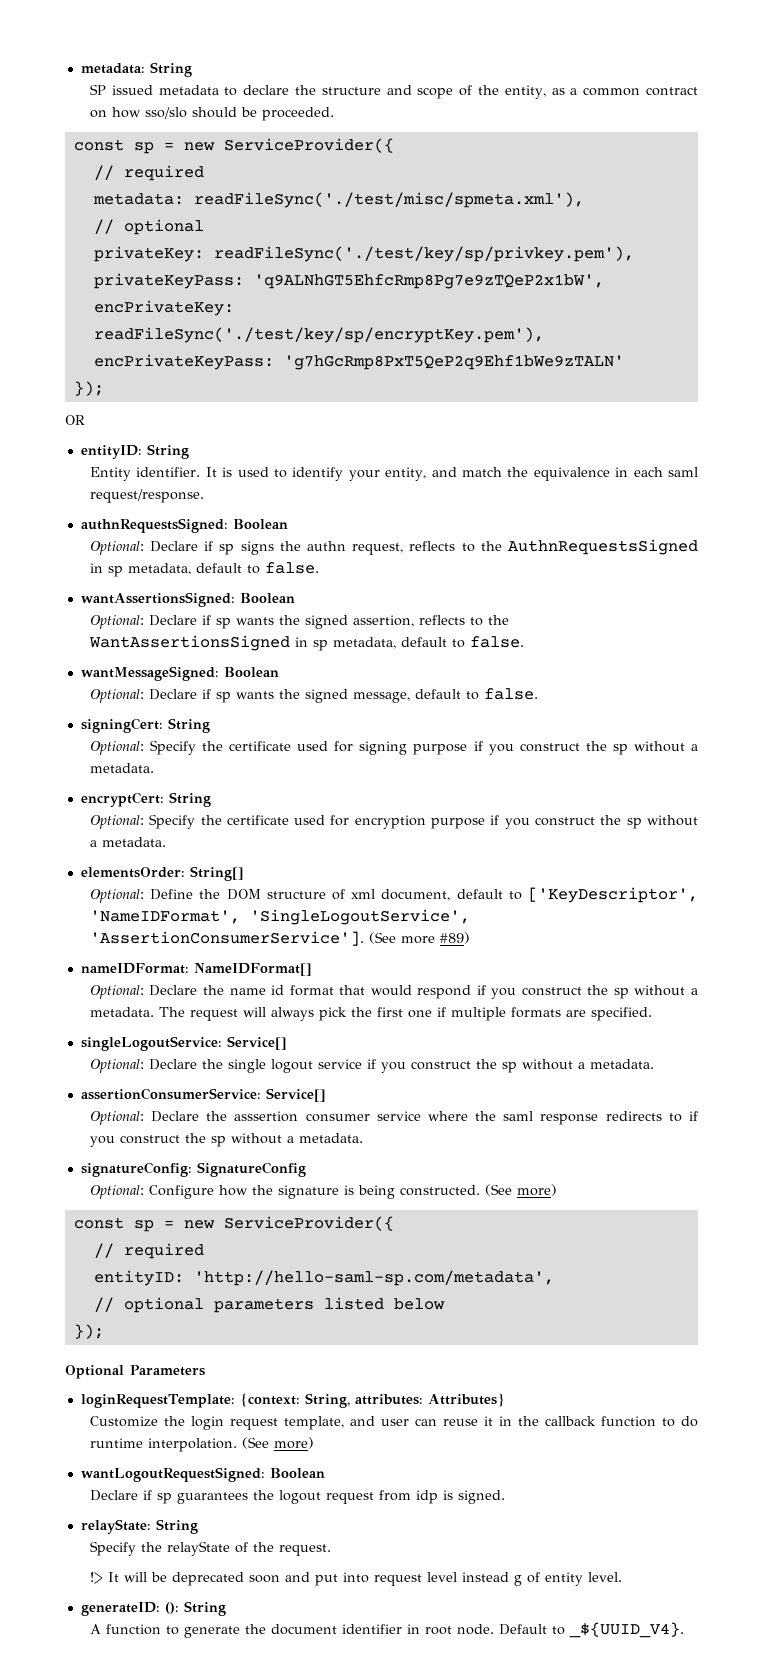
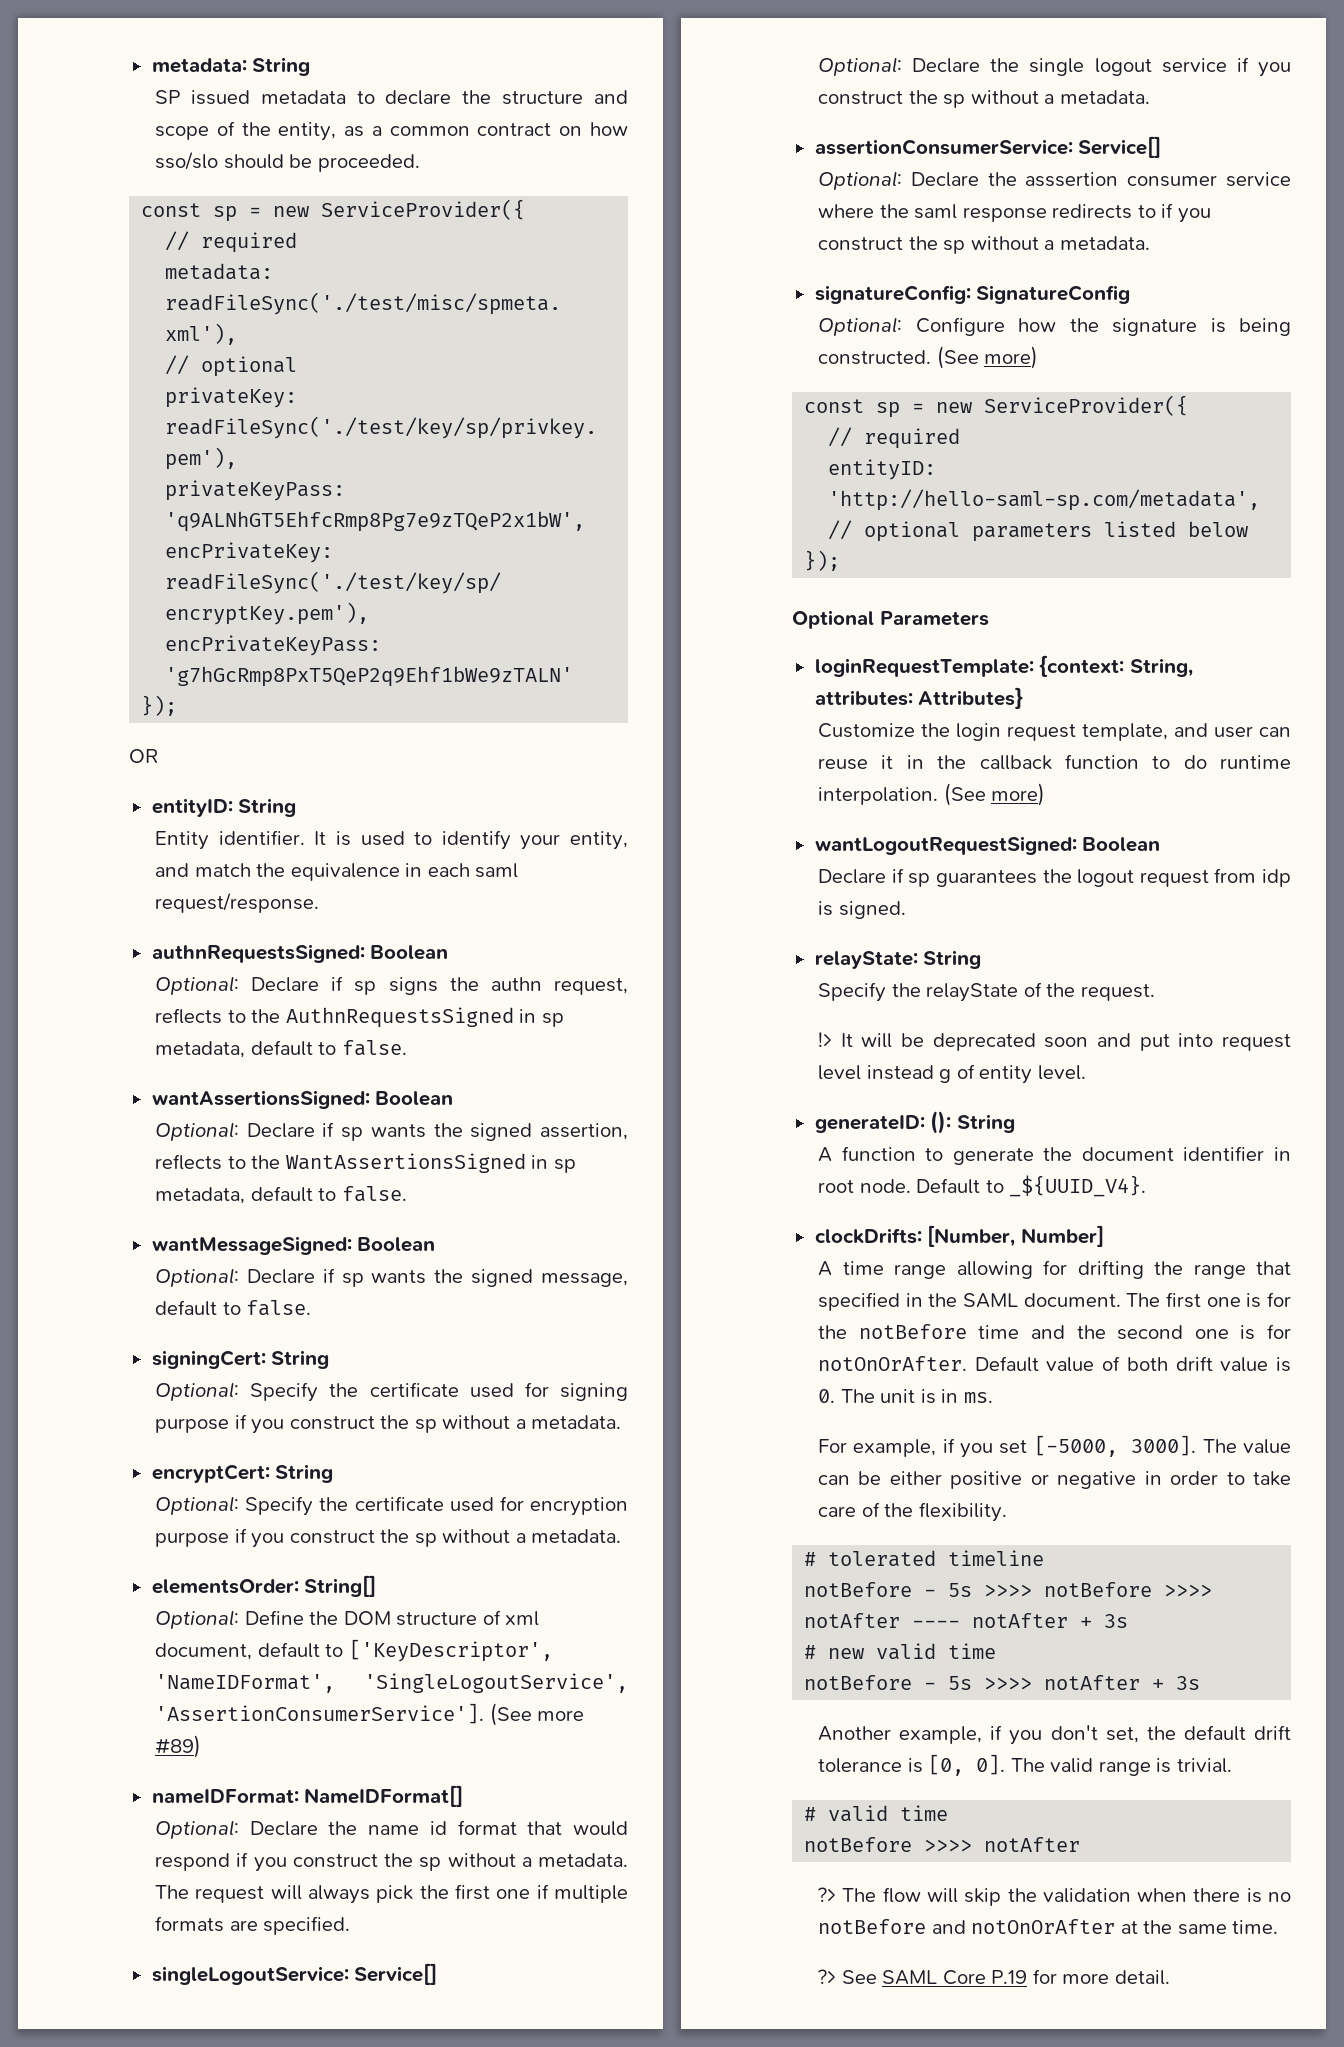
+ clockDrifts: [Number, Number]
+ A time range allowing for drifting the range that specified in the SAML document. The first one is for the notBefore time and the second one is for notOnOrAfter. Default value of both drift value is 0. The unit is in ms.
+ For example, if you set [-5000, 3000]. The value can be either positive or negative in order to take care of the flexibility.
+ # tolerated timeline
+ notBefore - 5s >>>> notBefore >>>> notAfter ---- notAfter + 3s
+ # new valid time
+ notBefore - 5s >>>> notAfter + 3s
+ Another example, if you don't set, the default drift tolerance is [0, 0]. The valid range is trivial.
+ # valid time
+ notBefore >>>> notAfter
+ ?> The flow will skip the validation when there is no notBefore and notOnOrAfter at the same time.
+ ?> See SAML Core P.19 for more detail.

